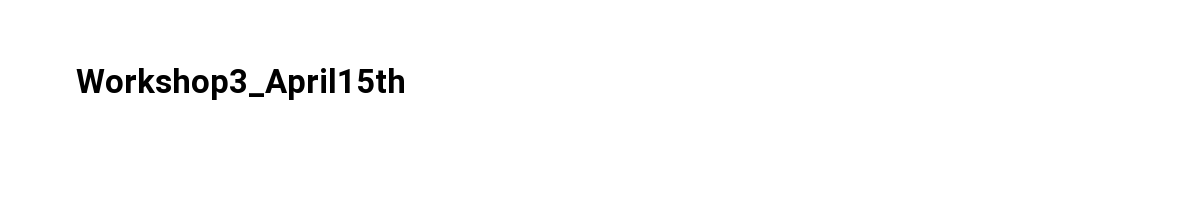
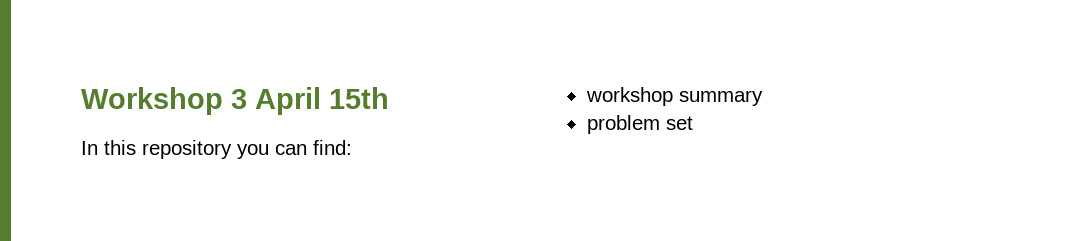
- Workshop3_April15th
+ Workshop 3 April 15th
+ In this repository you can find:
+ workshop summary
+ problem set

